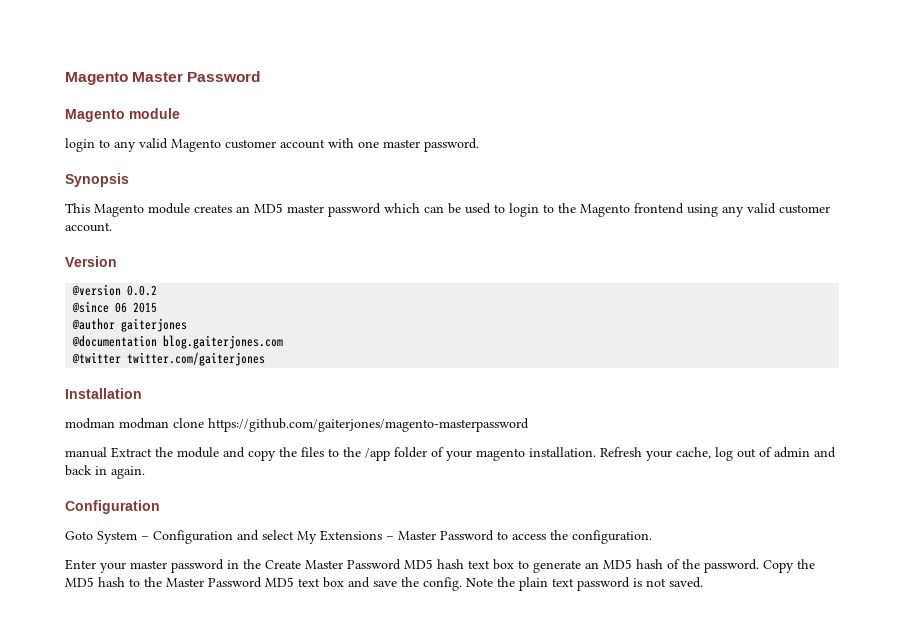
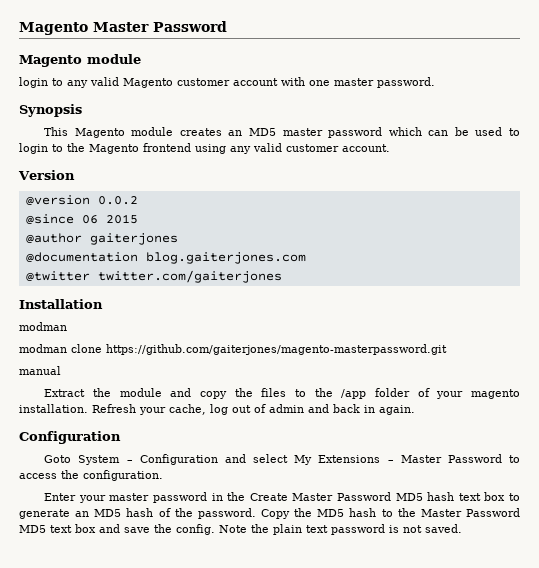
  Installation
- modman modman clone https://github.com/gaiterjones/magento-masterpassword
+ modman
+ modman clone https://github.com/gaiterjones/magento-masterpassword.git
- manual Extract the module and copy the files to the /app folder of your magento installation.
+ manual
+ Extract the module and copy the files to the /app folder of your magento installation.

